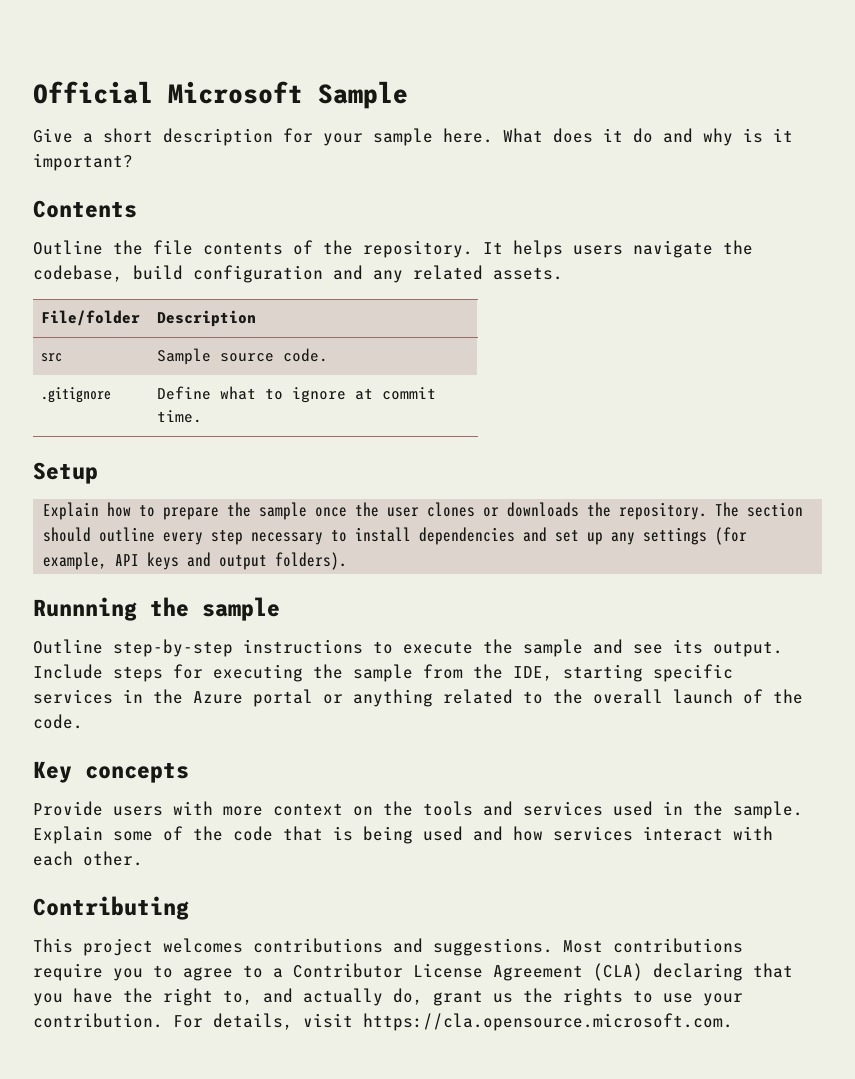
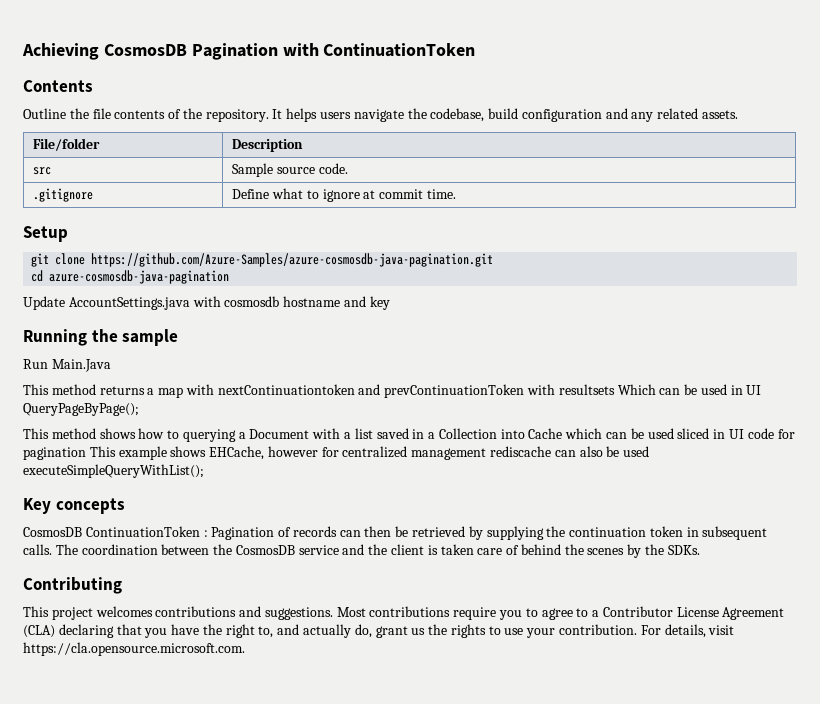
- Official Microsoft Sample
- Give a short description for your sample here. What does it do and why is it important?
+ Achieving CosmosDB Pagination with ContinuationToken
- Explain how to prepare the sample once the user clones or downloads the repository. The section should outline every step necessary to install dependencies and set up any settings (for example, API keys and output folders).
- Runnning the sample
- Outline step-by-step instructions to execute the sample and see its output. Include steps for executing the sample from the IDE, starting specific services in the Azure portal or anything related to the overall launch of the code.
+ git clone https://github.com/Azure-Samples/azure-cosmosdb-java-pagination.git
+ cd azure-cosmosdb-java-pagination
+ Update AccountSettings.java with cosmosdb hostname and key
+ Running the sample
+ Run Main.Java
+ This method returns a map with nextContinuationtoken and prevContinuationToken with resultsets Which can be used in UI QueryPageByPage();
+ This method shows how to querying a Document with a list saved in a Collection into Cache which can be used sliced in UI code for pagination This example shows EHCache, however for centralized management rediscache can also be used executeSimpleQueryWithList();
  Key concepts
- Provide users with more context on the tools and services used in the sample. Explain some of the code that is being used and how services interact with each other.
+ CosmosDB ContinuationToken : Pagination of records can then be retrieved by supplying the continuation token in subsequent calls. The coordination between the CosmosDB service and the client is taken care of behind the scenes by the SDKs.

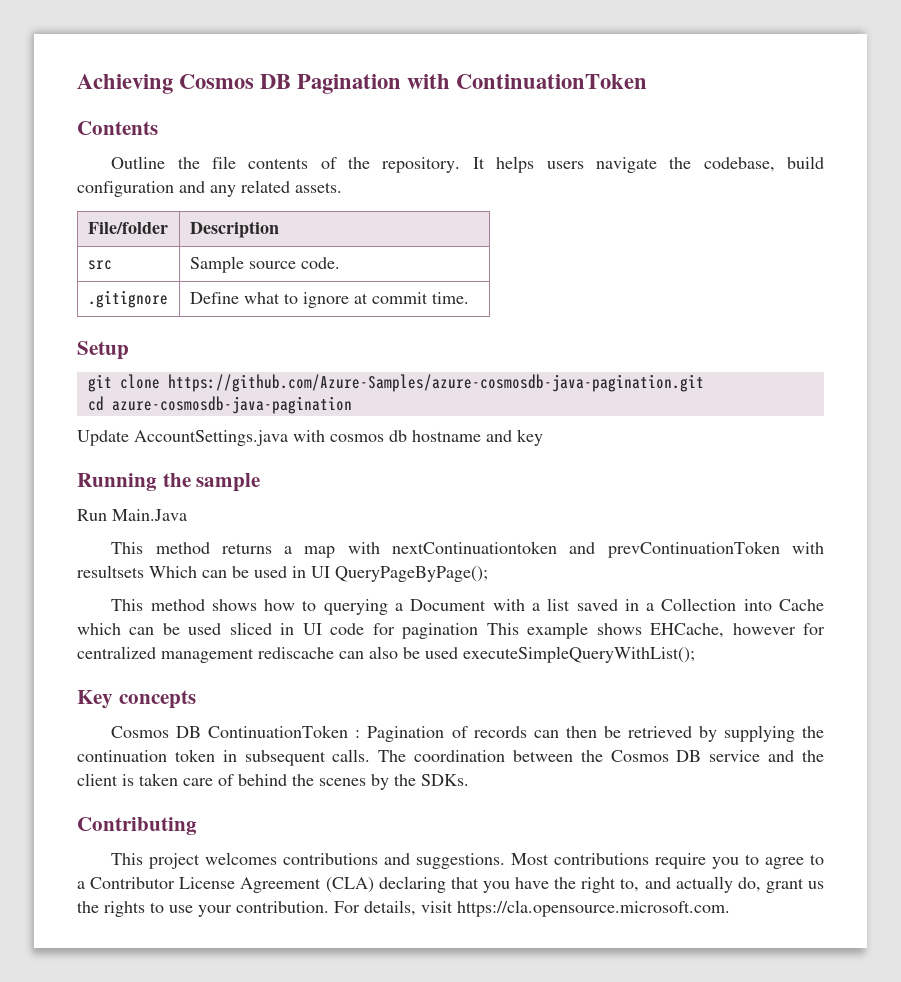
- Achieving CosmosDB Pagination with ContinuationToken
+ Achieving Cosmos DB Pagination with ContinuationToken
- Update AccountSettings.java with cosmosdb hostname and key
+ Update AccountSettings.java with cosmos db hostname and key
- CosmosDB ContinuationToken : Pagination of records can then be retrieved by supplying the continuation token in subsequent calls.
+ Cosmos DB ContinuationToken : Pagination of records can then be retrieved by supplying the continuation token in subsequent calls.
- The coordination between the CosmosDB service and the client is taken care of behind the scenes by the SDKs.
+ The coordination between the Cosmos DB service and the client is taken care of behind the scenes by the SDKs.

